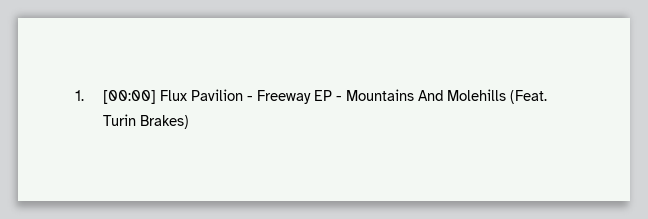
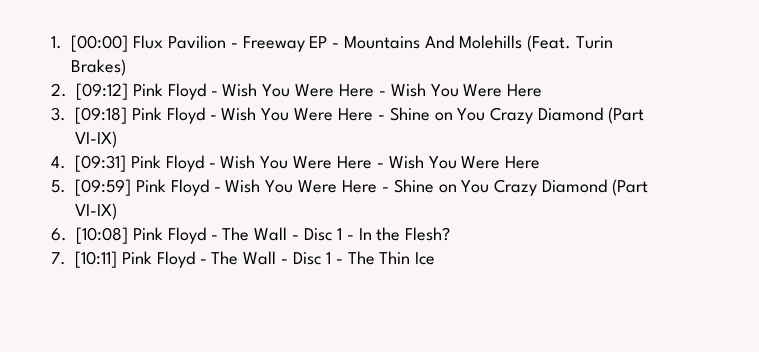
+ 2. [09:12] Pink Floyd - Wish You Were Here - Wish You Were Here
+ 3. [09:18] Pink Floyd - Wish You Were Here - Shine on You Crazy Diamond (Part VI-IX)
+ 4. [09:31] Pink Floyd - Wish You Were Here - Wish You Were Here
+ 5. [09:59] Pink Floyd - Wish You Were Here - Shine on You Crazy Diamond (Part VI-IX)
+ 6. [10:08] Pink Floyd - The Wall - Disc 1 - In the Flesh?
+ 7. [10:11] Pink Floyd - The Wall - Disc 1 - The Thin Ice

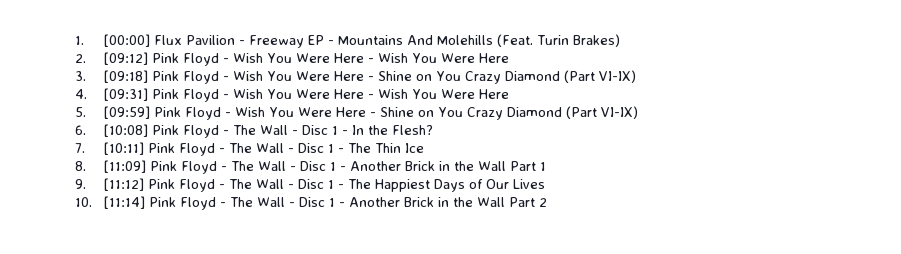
+ 8. [11:09] Pink Floyd - The Wall - Disc 1 - Another Brick in the Wall Part 1
+ 9. [11:12] Pink Floyd - The Wall - Disc 1 - The Happiest Days of Our Lives
+ 10. [11:14] Pink Floyd - The Wall - Disc 1 - Another Brick in the Wall Part 2

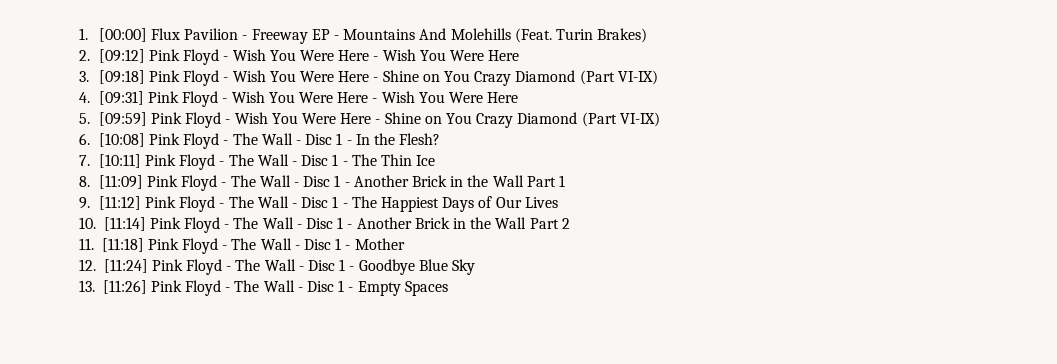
+ 11. [11:18] Pink Floyd - The Wall - Disc 1 - Mother
+ 12. [11:24] Pink Floyd - The Wall - Disc 1 - Goodbye Blue Sky
+ 13. [11:26] Pink Floyd - The Wall - Disc 1 - Empty Spaces

